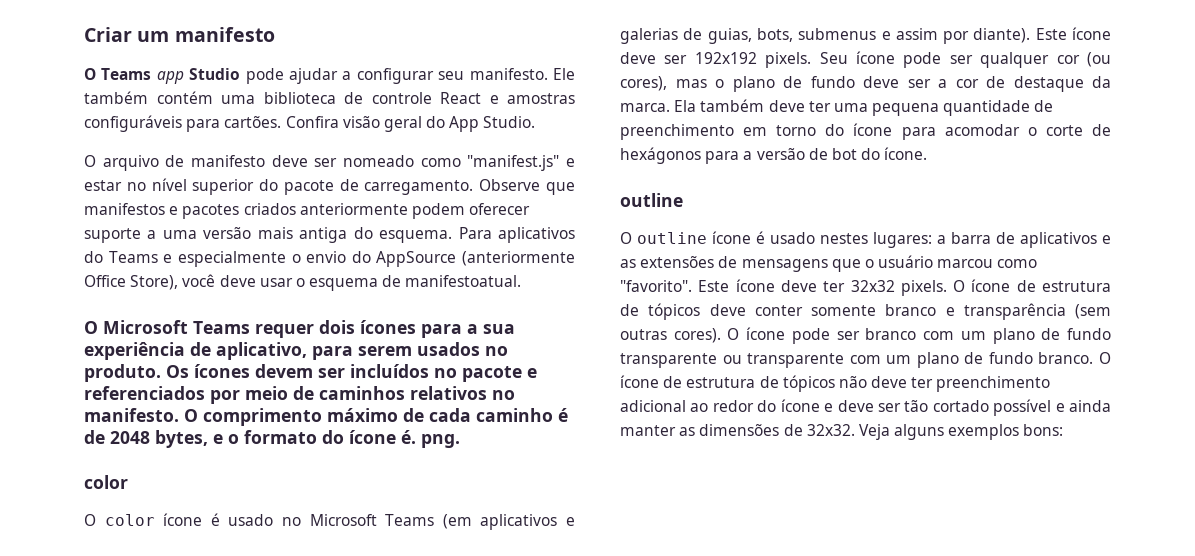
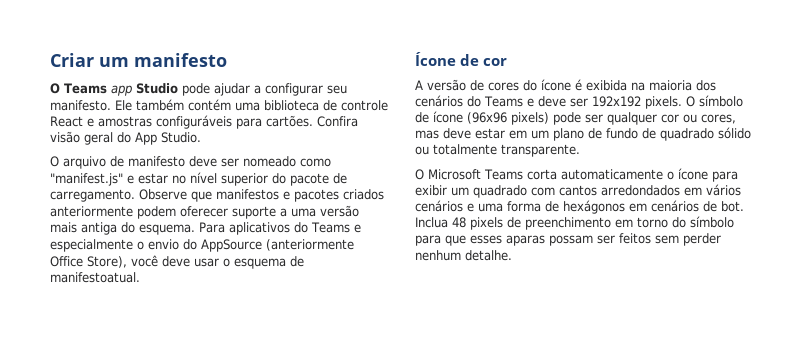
- O Microsoft Teams requer dois ícones para a sua experiência de aplicativo, para serem usados no produto. Os ícones devem ser incluídos no pacote e referenciados por meio de caminhos relativos no manifesto. O comprimento máximo de cada caminho é de 2048 bytes, e o formato do ícone é. png.
- color
- O color ícone é usado no Microsoft Teams (em aplicativos e galerias de guias, bots, submenus e assim por diante). Este ícone deve ser 192x192 pixels. Seu ícone pode ser qualquer cor (ou cores), mas o plano de fundo deve ser a cor de destaque da marca. Ela também deve ter uma pequena quantidade de preenchimento em torno do ícone para acomodar o corte de hexágonos para a versão de bot do ícone.
- outline
- O outline ícone é usado nestes lugares: a barra de aplicativos e as extensões de mensagens que o usuário marcou como "favorito". Este ícone deve ter 32x32 pixels. O ícone de estrutura de tópicos deve conter somente branco e transparência (sem outras cores). O ícone pode ser branco com um plano de fundo transparente ou transparente com um plano de fundo branco. O ícone de estrutura de tópicos não deve ter preenchimento adicional ao redor do ícone e deve ser tão cortado possível e ainda manter as dimensões de 32x32. Veja alguns exemplos bons:
+ Ícone de cor
+ A versão de cores do ícone é exibida na maioria dos cenários do Teams e deve ser 192x192 pixels. O símbolo de ícone (96x96 pixels) pode ser qualquer cor ou cores, mas deve estar em um plano de fundo de quadrado sólido ou totalmente transparente.
+ O Microsoft Teams corta automaticamente o ícone para exibir um quadrado com cantos arredondados em vários cenários e uma forma de hexágonos em cenários de bot. Inclua 48 pixels de preenchimento em torno do símbolo para que esses aparas possam ser feitos sem perder nenhum detalhe.

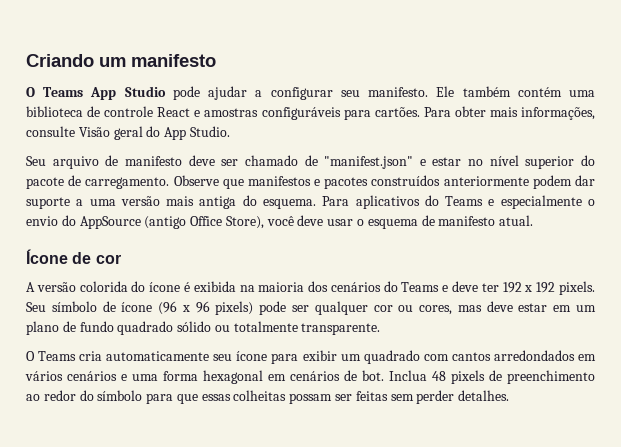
- Criar um manifesto
+ Criando um manifesto
- O Teams app Studio pode ajudar a configurar seu manifesto.
+ O Teams App Studio pode ajudar a configurar seu manifesto.
- Confira visão geral do App Studio.
+ Para obter mais informações, consulte Visão geral do App Studio.
- O arquivo de manifesto deve ser nomeado como "manifest.js" e estar no nível superior do pacote de carregamento.
+ Seu arquivo de manifesto deve ser chamado de "manifest.json" e estar no nível superior do pacote de carregamento.
- Observe que manifestos e pacotes criados anteriormente podem oferecer suporte a uma versão mais antiga do esquema.
+ Observe que manifestos e pacotes construídos anteriormente podem dar suporte a uma versão mais antiga do esquema.
- Para aplicativos do Teams e especialmente o envio do AppSource (anteriormente Office Store), você deve usar o esquema de manifestoatual.
+ Para aplicativos do Teams e especialmente o envio do AppSource (antigo Office Store), você deve usar o esquema de manifesto atual.
- A versão de cores do ícone é exibida na maioria dos cenários do Teams e deve ser 192x192 pixels. O símbolo de ícone (96x96 pixels) pode ser qualquer cor ou cores, mas deve estar em um plano de fundo de quadrado sólido ou totalmente transparente.
+ A versão colorida do ícone é exibida na maioria dos cenários do Teams e deve ter 192 x 192 pixels. Seu símbolo de ícone (96 x 96 pixels) pode ser qualquer cor ou cores, mas deve estar em um plano de fundo quadrado sólido ou totalmente transparente.
- O Microsoft Teams corta automaticamente o ícone para exibir um quadrado com cantos arredondados em vários cenários e uma forma de hexágonos em cenários de bot.
+ O Teams cria automaticamente seu ícone para exibir um quadrado com cantos arredondados em vários cenários e uma forma hexagonal em cenários de bot.
- Inclua 48 pixels de preenchimento em torno do símbolo para que esses aparas possam ser feitos sem perder nenhum detalhe.
+ Inclua 48 pixels de preenchimento ao redor do símbolo para que essas colheitas possam ser feitas sem perder detalhes.

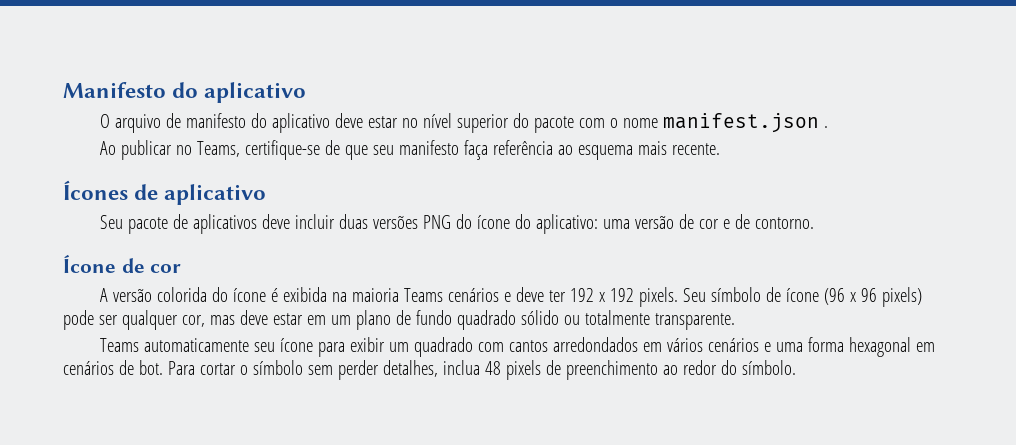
- Criando um manifesto
- O Teams App Studio pode ajudar a configurar seu manifesto. Ele também contém uma biblioteca de controle React e amostras configuráveis para cartões. Para obter mais informações, consulte Visão geral do App Studio.
- Seu arquivo de manifesto deve ser chamado de "manifest.json" e estar no nível superior do pacote de carregamento. Observe que manifestos e pacotes construídos anteriormente podem dar suporte a uma versão mais antiga do esquema. Para aplicativos do Teams e especialmente o envio do AppSource (antigo Office Store), você deve usar o esquema de manifesto atual.
+ Manifesto do aplicativo
+ O arquivo de manifesto do aplicativo deve estar no nível superior do pacote com o nome manifest.json .
+ Ao publicar no Teams, certifique-se de que seu manifesto faça referência ao esquema mais recente.
+ Ícones de aplicativo
+ Seu pacote de aplicativos deve incluir duas versões PNG do ícone do aplicativo: uma versão de cor e de contorno.
- A versão colorida do ícone é exibida na maioria dos cenários do Teams e deve ter 192 x 192 pixels.
+ A versão colorida do ícone é exibida na maioria Teams cenários e deve ter 192 x 192 pixels.
- Seu símbolo de ícone (96 x 96 pixels) pode ser qualquer cor ou cores, mas deve estar em um plano de fundo quadrado sólido ou totalmente transparente.
+ Seu símbolo de ícone (96 x 96 pixels) pode ser qualquer cor, mas deve estar em um plano de fundo quadrado sólido ou totalmente transparente.
- O Teams cria automaticamente seu ícone para exibir um quadrado com cantos arredondados em vários cenários e uma forma hexagonal em cenários de bot.
+ Teams automaticamente seu ícone para exibir um quadrado com cantos arredondados em vários cenários e uma forma hexagonal em cenários de bot.
- Inclua 48 pixels de preenchimento ao redor do símbolo para que essas colheitas possam ser feitas sem perder detalhes.
+ Para cortar o símbolo sem perder detalhes, inclua 48 pixels de preenchimento ao redor do símbolo.

